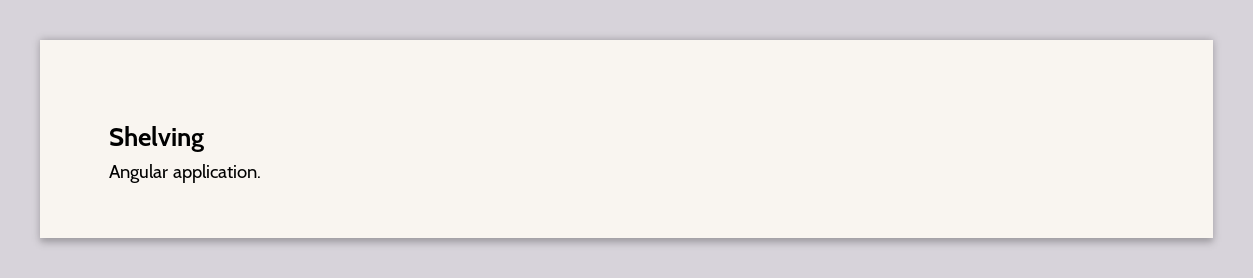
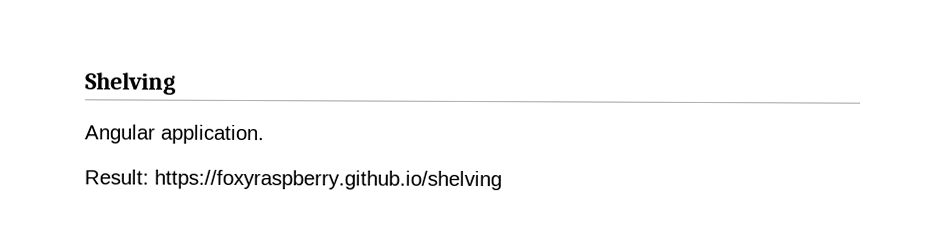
+ Result: https://foxyraspberry.github.io/shelving

